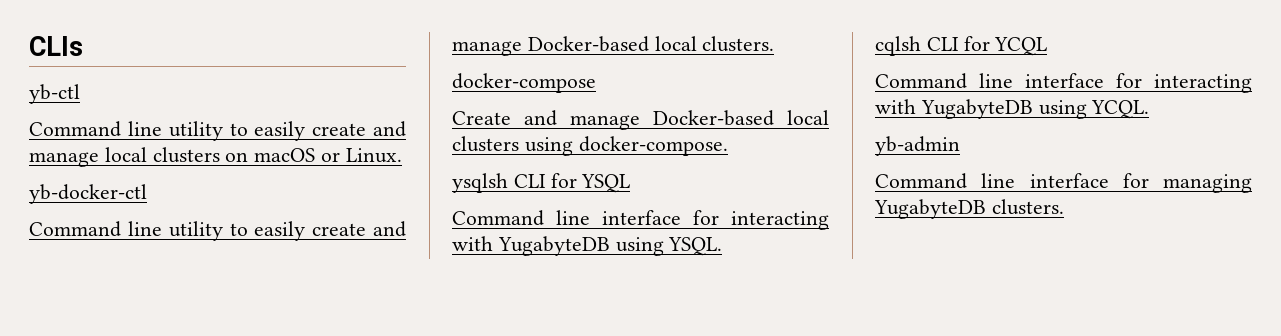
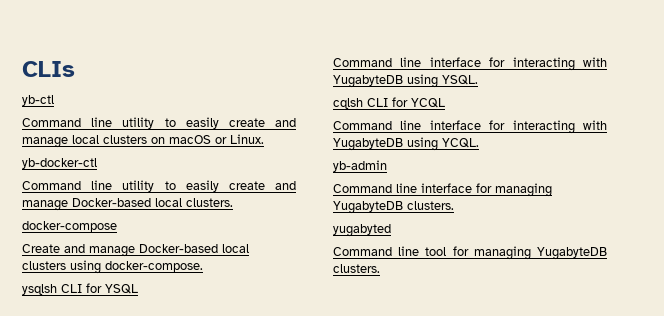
+ yugabyted
+ Command line tool for managing YugabyteDB clusters.

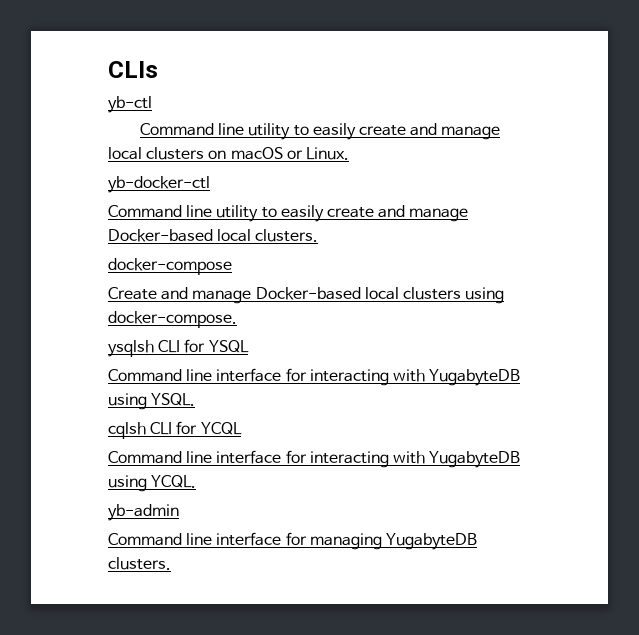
- yugabyted
- Command line tool for managing YugabyteDB clusters.

